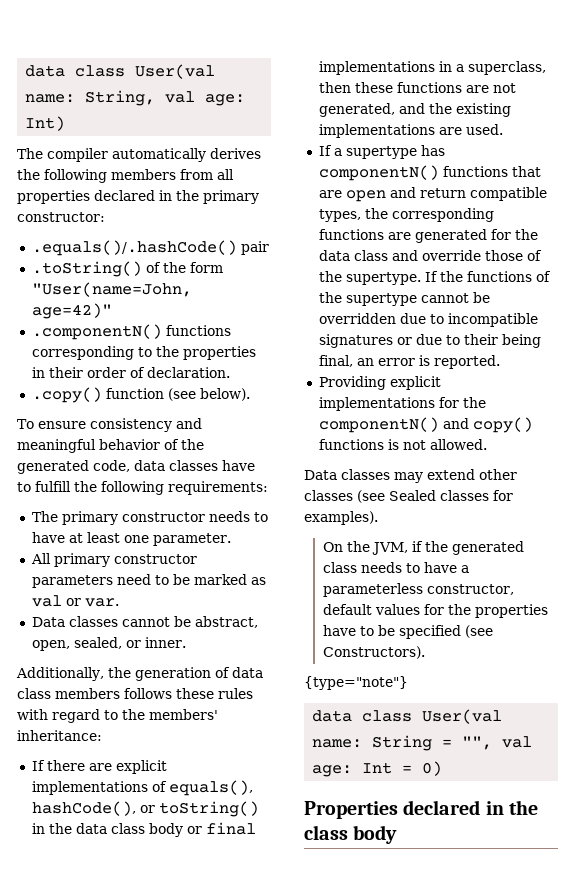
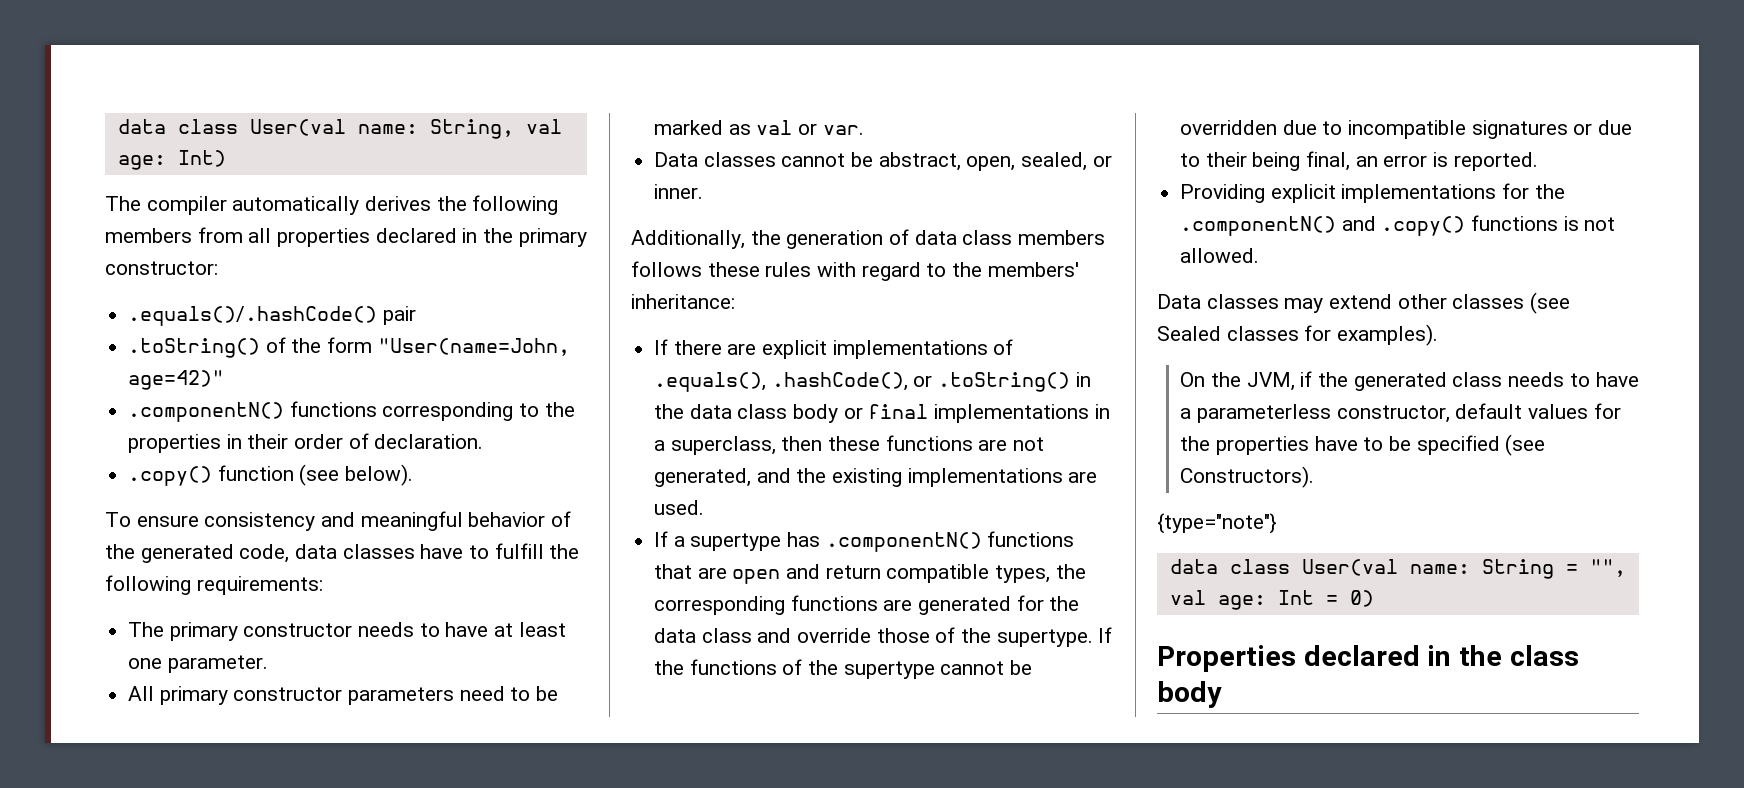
- If there are explicit implementations of equals(), hashCode(), or toString() in the data class body or final implementations in a superclass, then these functions are not generated, and the existing implementations are used.
+ If there are explicit implementations of .equals(), .hashCode(), or .toString() in the data class body or final implementations in a superclass, then these functions are not generated, and the existing implementations are used.
- If a supertype has componentN() functions that are open and return compatible types, the corresponding functions are generated for the data class and override those of the supertype.
+ If a supertype has .componentN() functions that are open and return compatible types, the corresponding functions are generated for the data class and override those of the supertype.
- Providing explicit implementations for the componentN() and copy() functions is not allowed.
+ Providing explicit implementations for the .componentN() and .copy() functions is not allowed.

